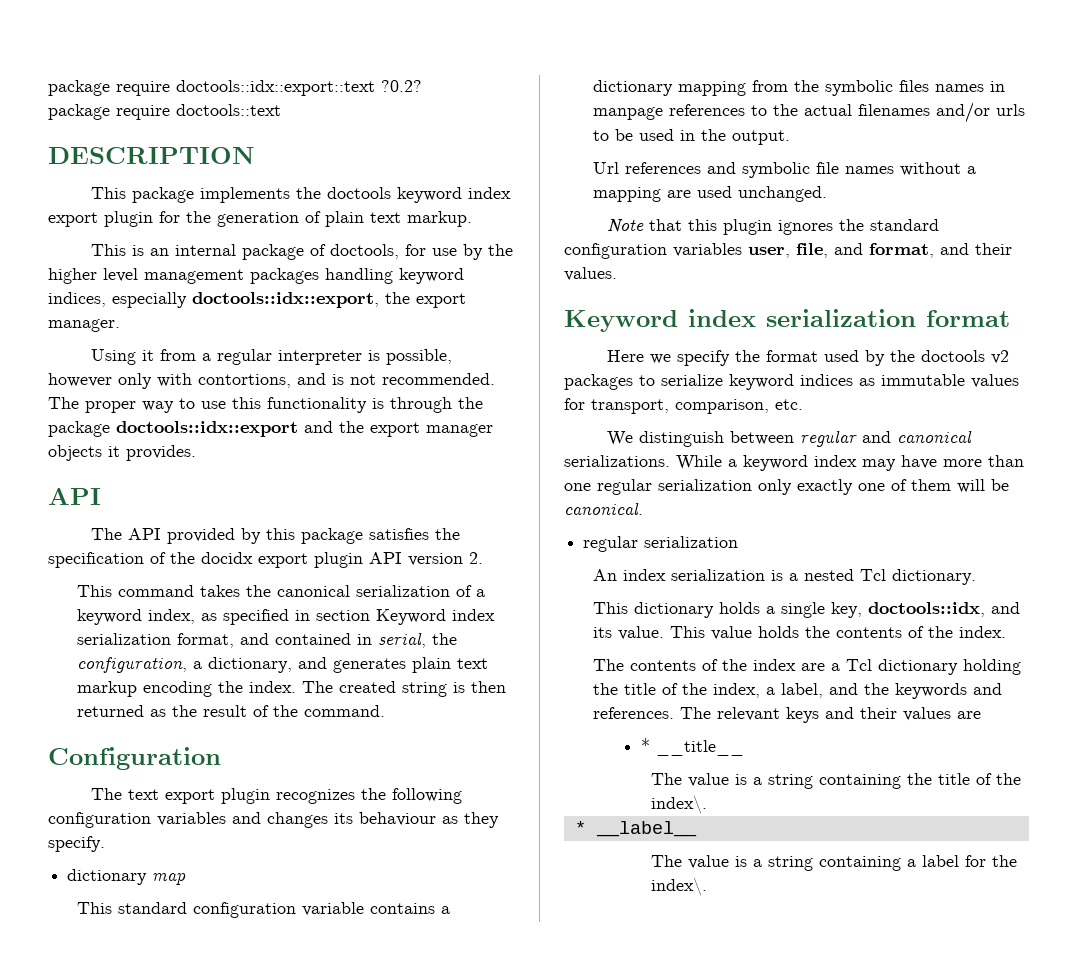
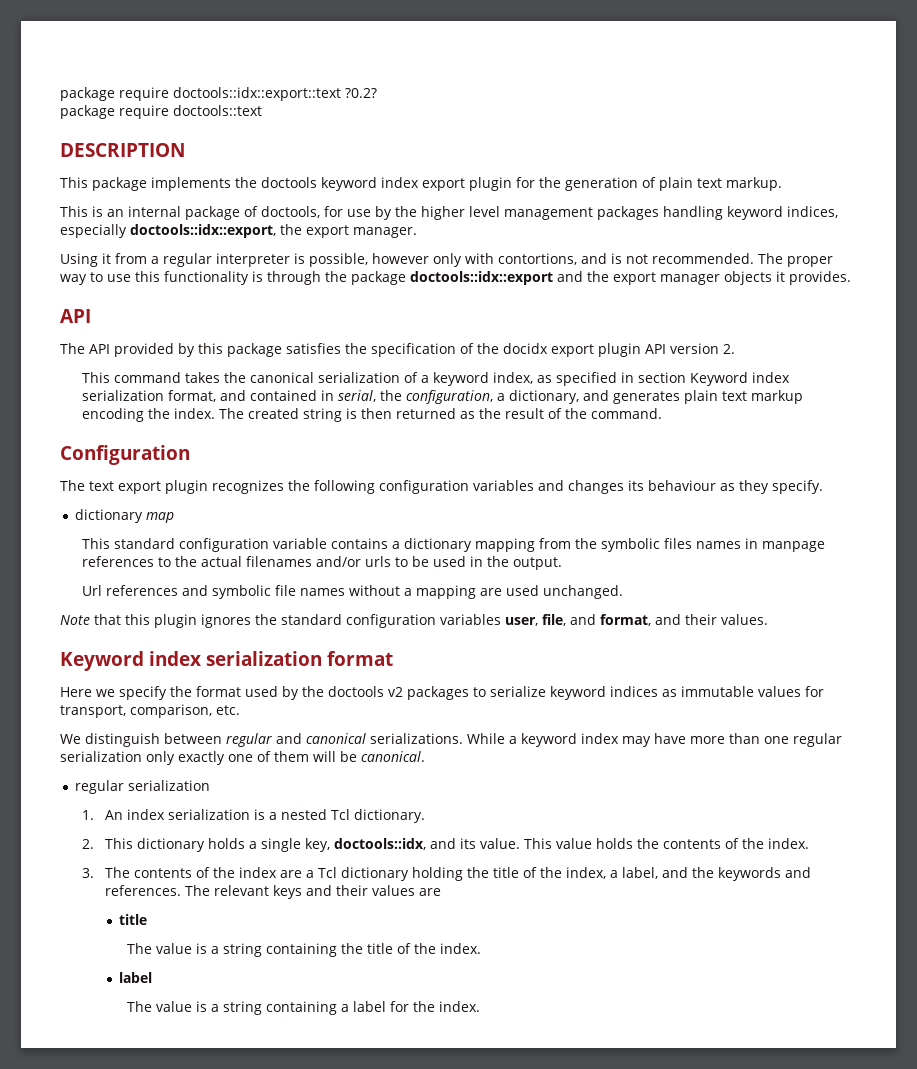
- An index serialization is a nested Tcl dictionary.
+ 1. An index serialization is a nested Tcl dictionary.
- This dictionary holds a single key, doctools::idx, and its value.
+ 2. This dictionary holds a single key, doctools::idx, and its value.
- The contents of the index are a Tcl dictionary holding the title of the index, a label, and the keywords and references.
+ 3. The contents of the index are a Tcl dictionary holding the title of the index, a label, and the keywords and references.
  The relevant keys and their values are
- * __title__
+ title
- The value is a string containing the title of the index\.
- * __label__
+ The value is a string containing the title of the index.
+ label
- The value is a string containing a label for the index\.
+ The value is a string containing a label for the index.

